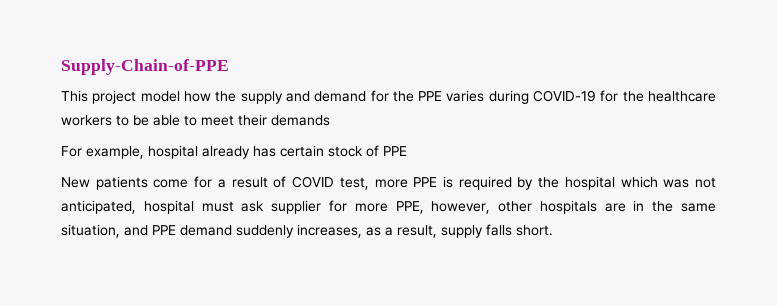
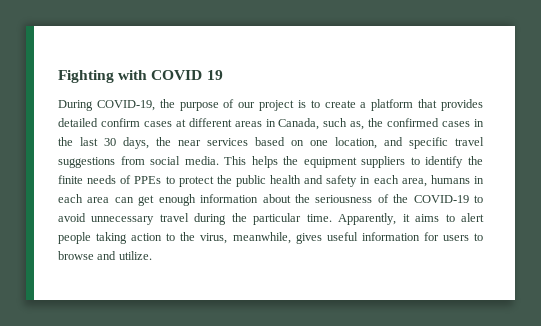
- Supply-Chain-of-PPE
- This project model how the supply and demand for the PPE varies during COVID-19 for the healthcare workers to be able to meet their demands
- For example, hospital already has certain stock of PPE
- New patients come for a result of COVID test, more PPE is required by the hospital which was not anticipated, hospital must ask supplier for more PPE, however, other hospitals are in the same situation, and PPE demand suddenly increases, as a result, supply falls short.
+ Fighting with COVID 19
+ During COVID-19, the purpose of our project is to create a platform that provides detailed confirm cases at different areas in Canada, such as, the confirmed cases in the last 30 days, the near services based on one location, and specific travel suggestions from social media. This helps the equipment suppliers to identify the finite needs of PPEs to protect the public health and safety in each area, humans in each area can get enough information about the seriousness of the COVID-19 to avoid unnecessary travel during the particular time. Apparently, it aims to alert people taking action to the virus, meanwhile, gives useful information for users to browse and utilize.

